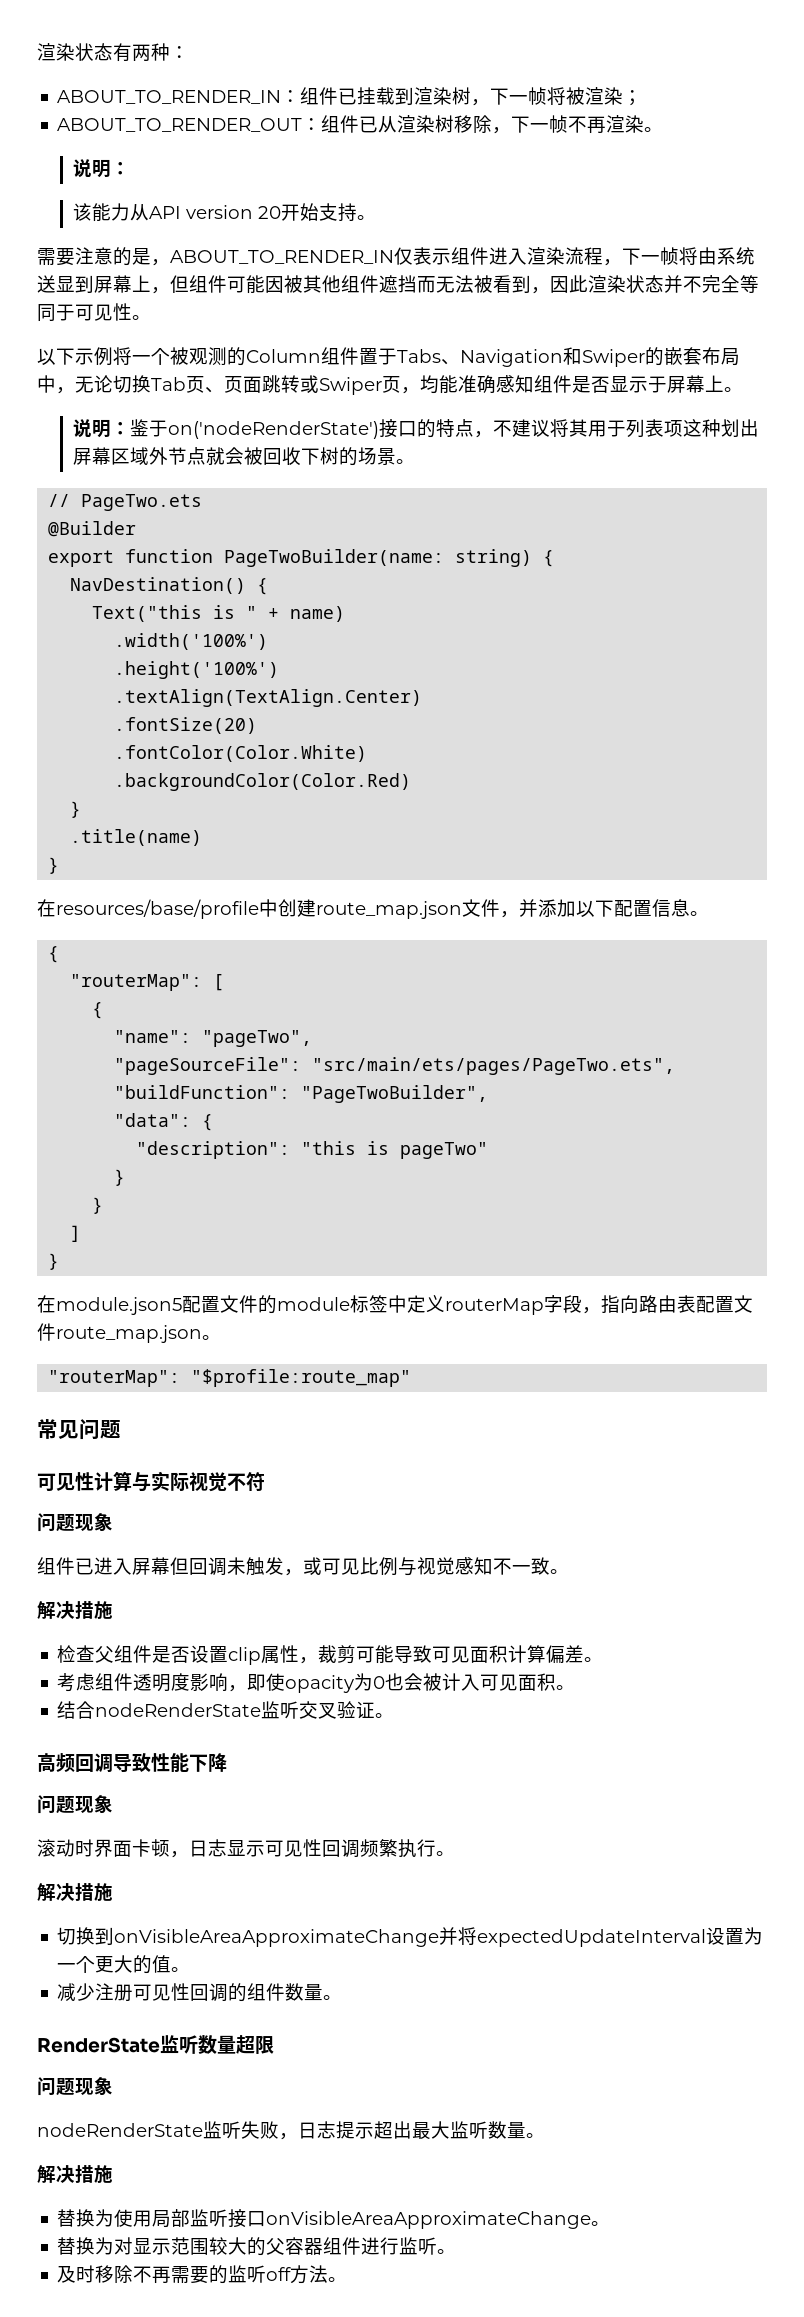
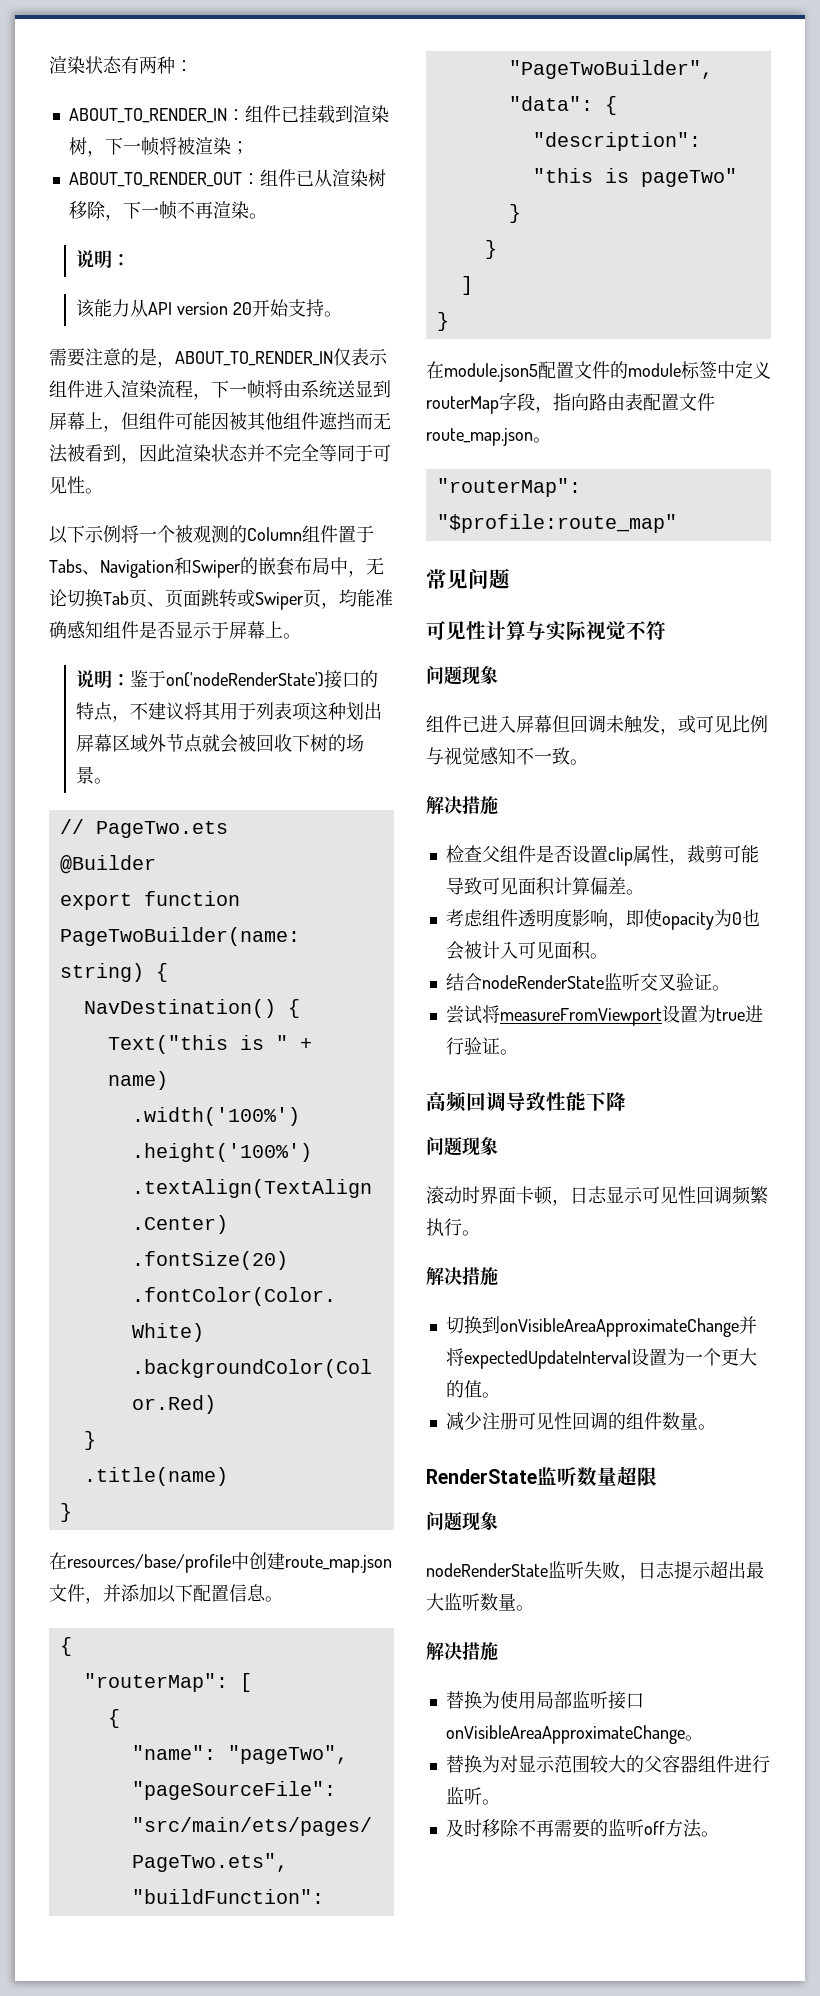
+ 尝试将measureFromViewport设置为true进行验证。

